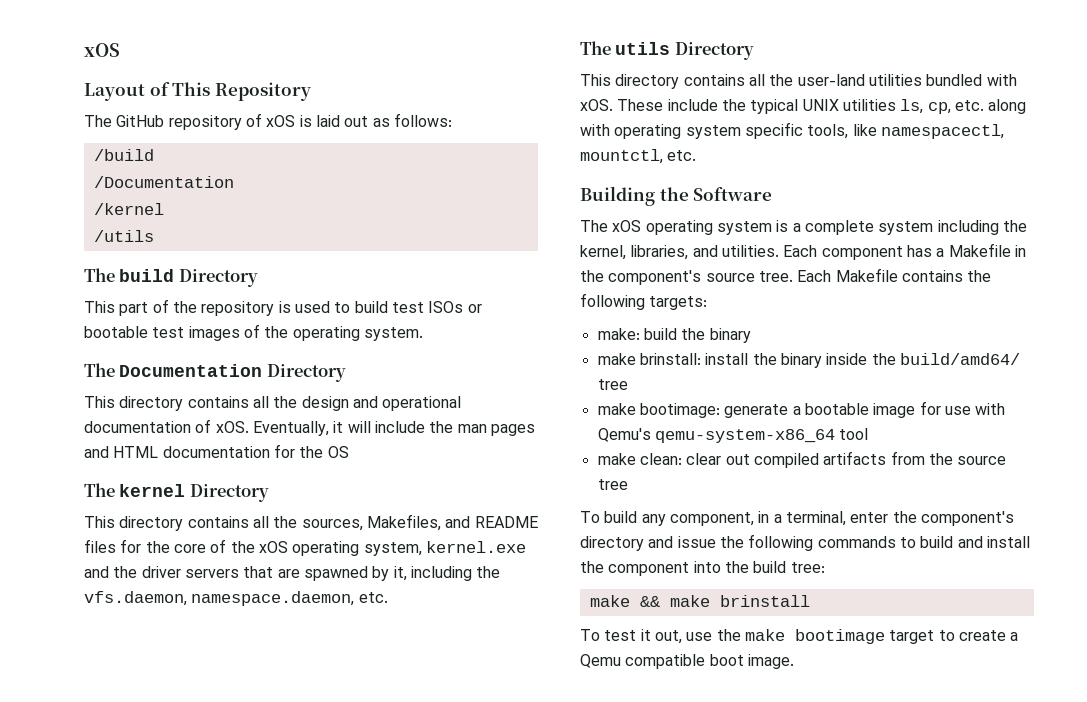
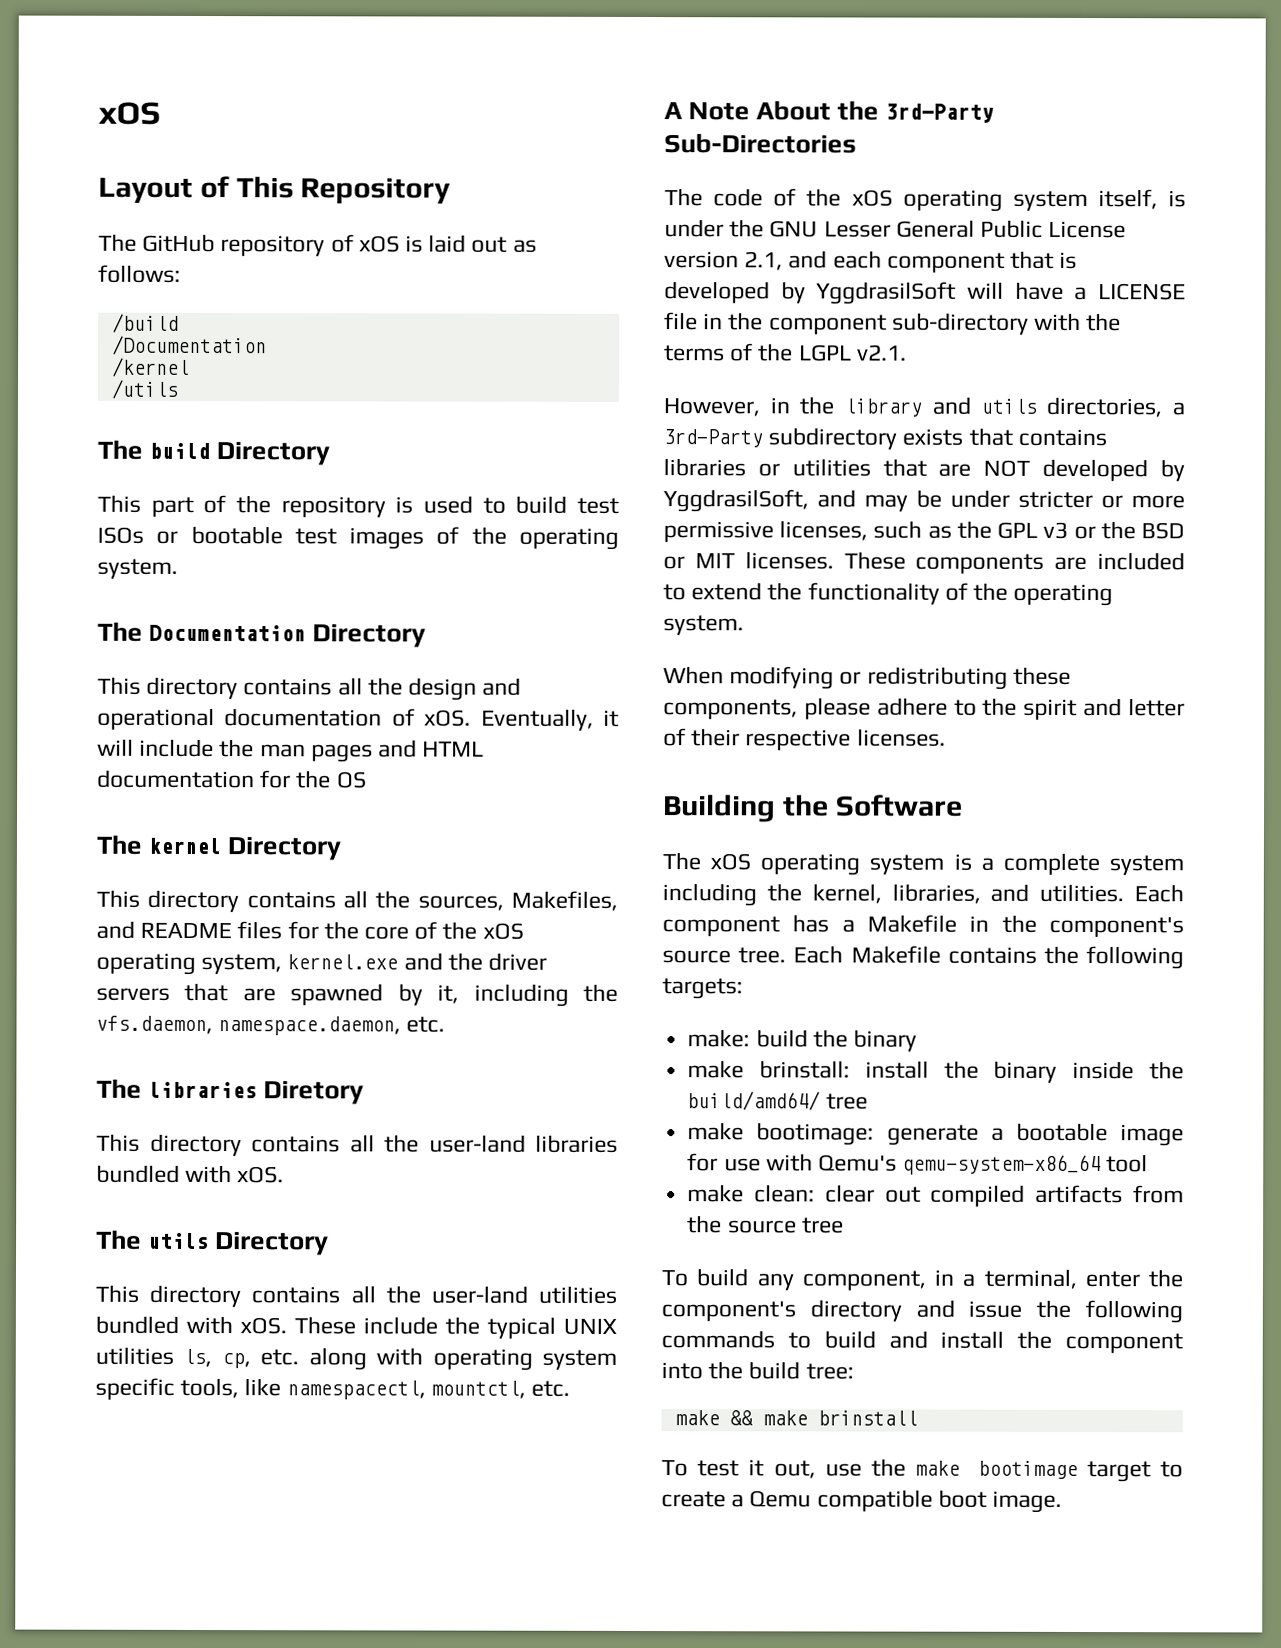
+ The libraries Diretory
+ This directory contains all the user-land libraries bundled with xOS.
+ A Note About the 3rd-Party Sub-Directories
+ The code of the xOS operating system itself, is under the GNU Lesser General Public License version 2.1, and each component that is developed by YggdrasilSoft will have a LICENSE file in the component sub-directory with the terms of the LGPL v2.1.
+ However, in the library and utils directories, a 3rd-Party subdirectory exists that contains libraries or utilities that are NOT developed by YggdrasilSoft, and may be under stricter or more permissive licenses, such as the GPL v3 or the BSD or MIT licenses. These components are included to extend the functionality of the operating system.
+ When modifying or redistributing these components, please adhere to the spirit and letter of their respective licenses.

